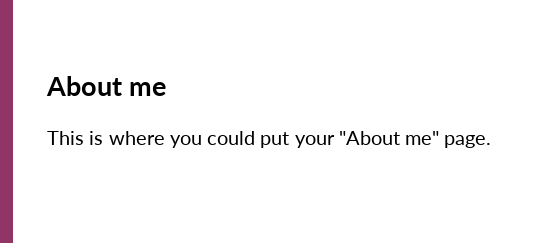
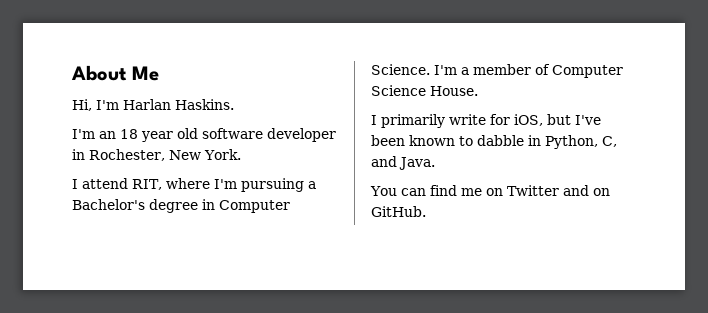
- About me
- This is where you could put your "About me" page.
+ About Me
+ Hi, I'm Harlan Haskins.
+ I'm an 18 year old software developer in Rochester, New York.
+ I attend RIT, where I'm pursuing a Bachelor's degree in Computer Science. I'm a member of Computer Science House.
+ I primarily write for iOS, but I've been known to dabble in Python, C, and Java.
+ You can find me on Twitter and on GitHub.

